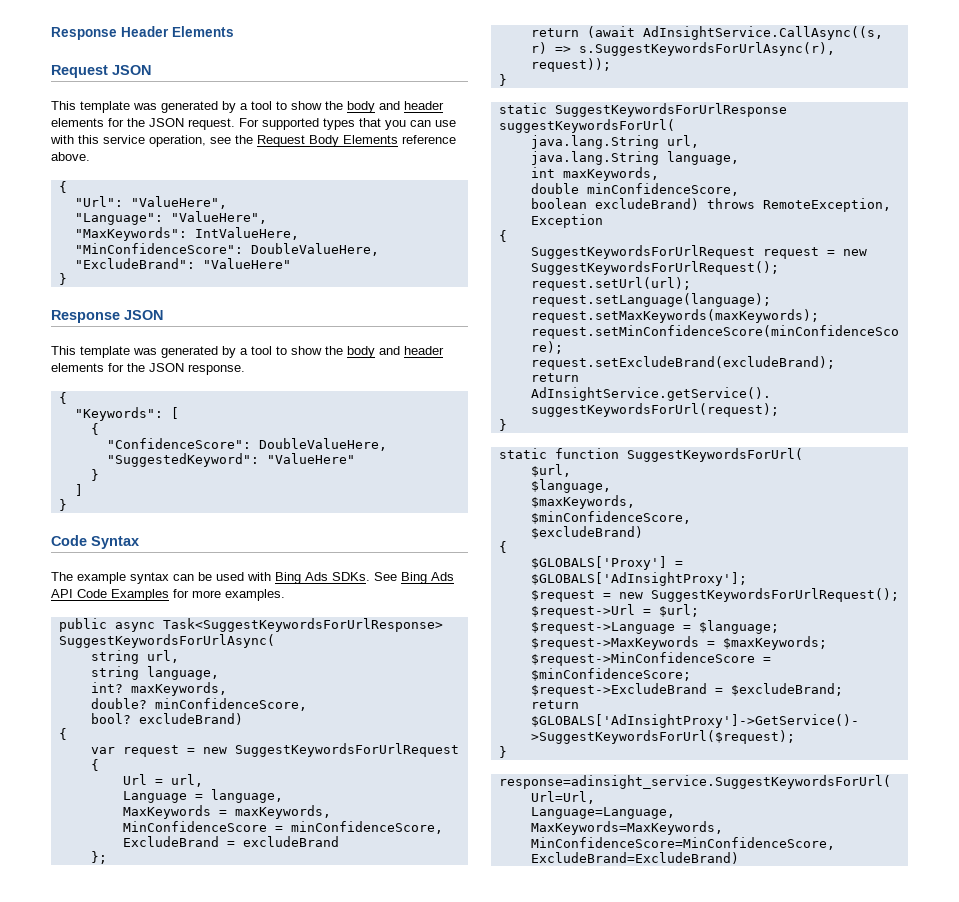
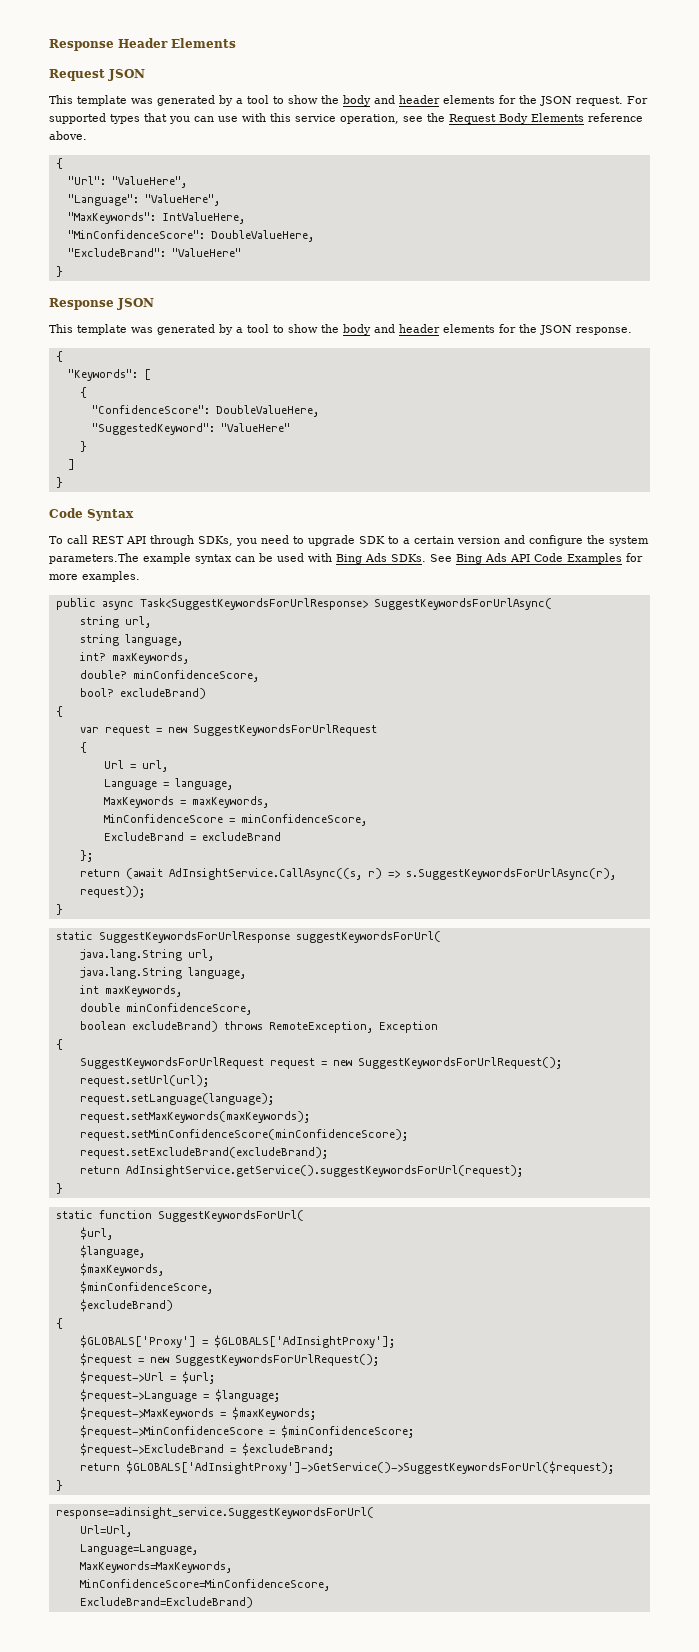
- The example syntax can be used with Bing Ads SDKs.
+ To call REST API through SDKs, you need to upgrade SDK to a certain version and configure the system parameters.The example syntax can be used with Bing Ads SDKs.

